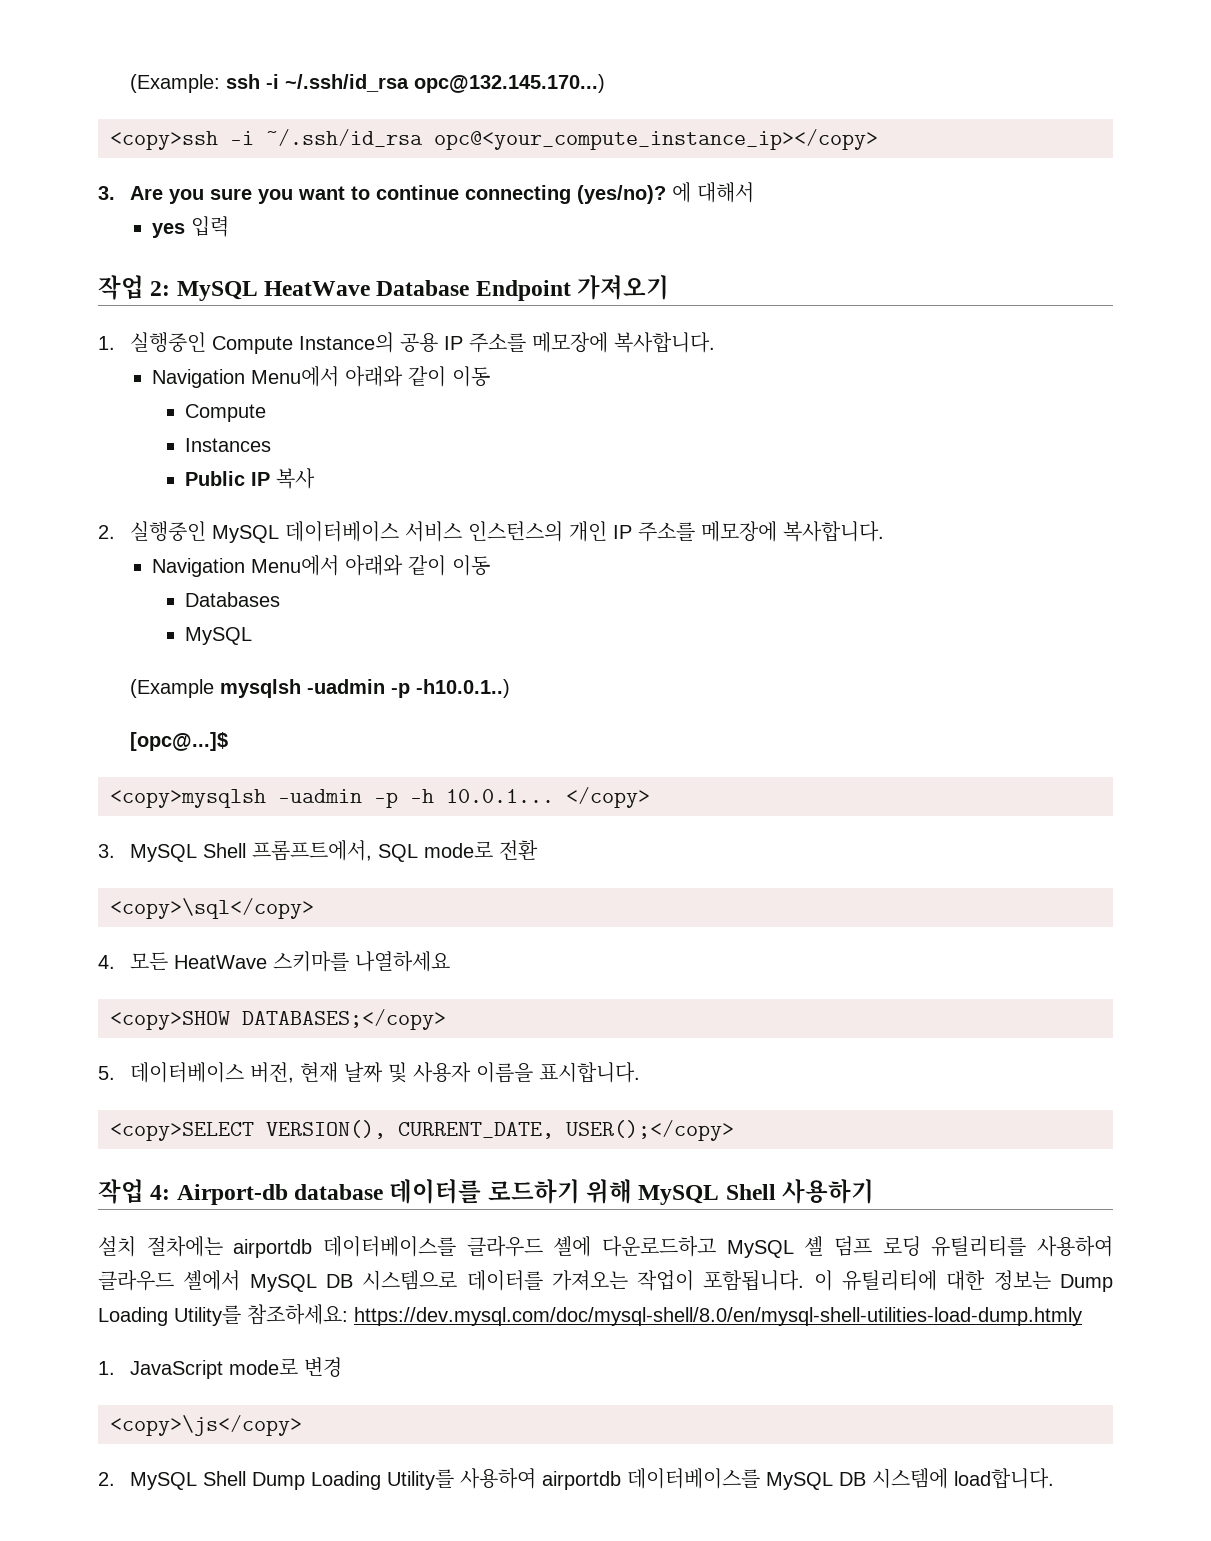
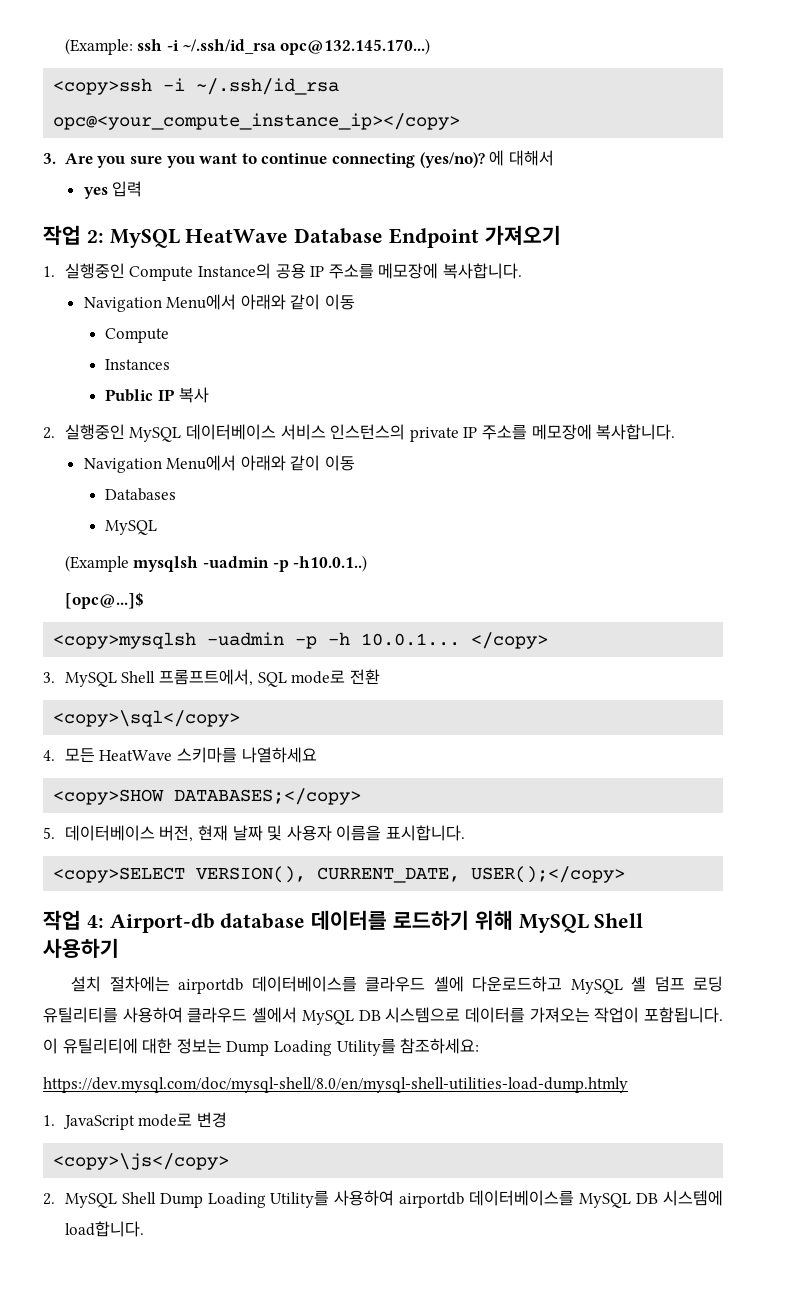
- 2. 실행중인 MySQL 데이터베이스 서비스 인스턴스의 개인 IP 주소를 메모장에 복사합니다.
+ 2. 실행중인 MySQL 데이터베이스 서비스 인스턴스의 private IP 주소를 메모장에 복사합니다.
- 이 유틸리티에 대한 정보는 Dump Loading Utility를 참조하세요: https://dev.mysql.com/doc/mysql-shell/8.0/en/mysql-shell-utilities-load-dump.htmly
+ 이 유틸리티에 대한 정보는 Dump Loading Utility를 참조하세요:
+ https://dev.mysql.com/doc/mysql-shell/8.0/en/mysql-shell-utilities-load-dump.htmly

